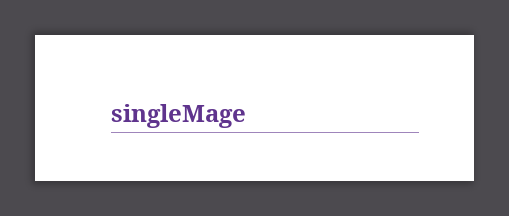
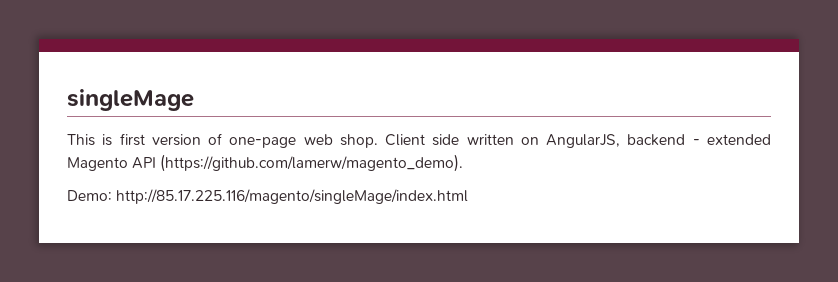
+ This is first version of one-page web shop. Client side written on AngularJS, backend - extended Magento API (https://github.com/lamerw/magento_demo).
+ Demo: http://85.17.225.116/magento/singleMage/index.html

